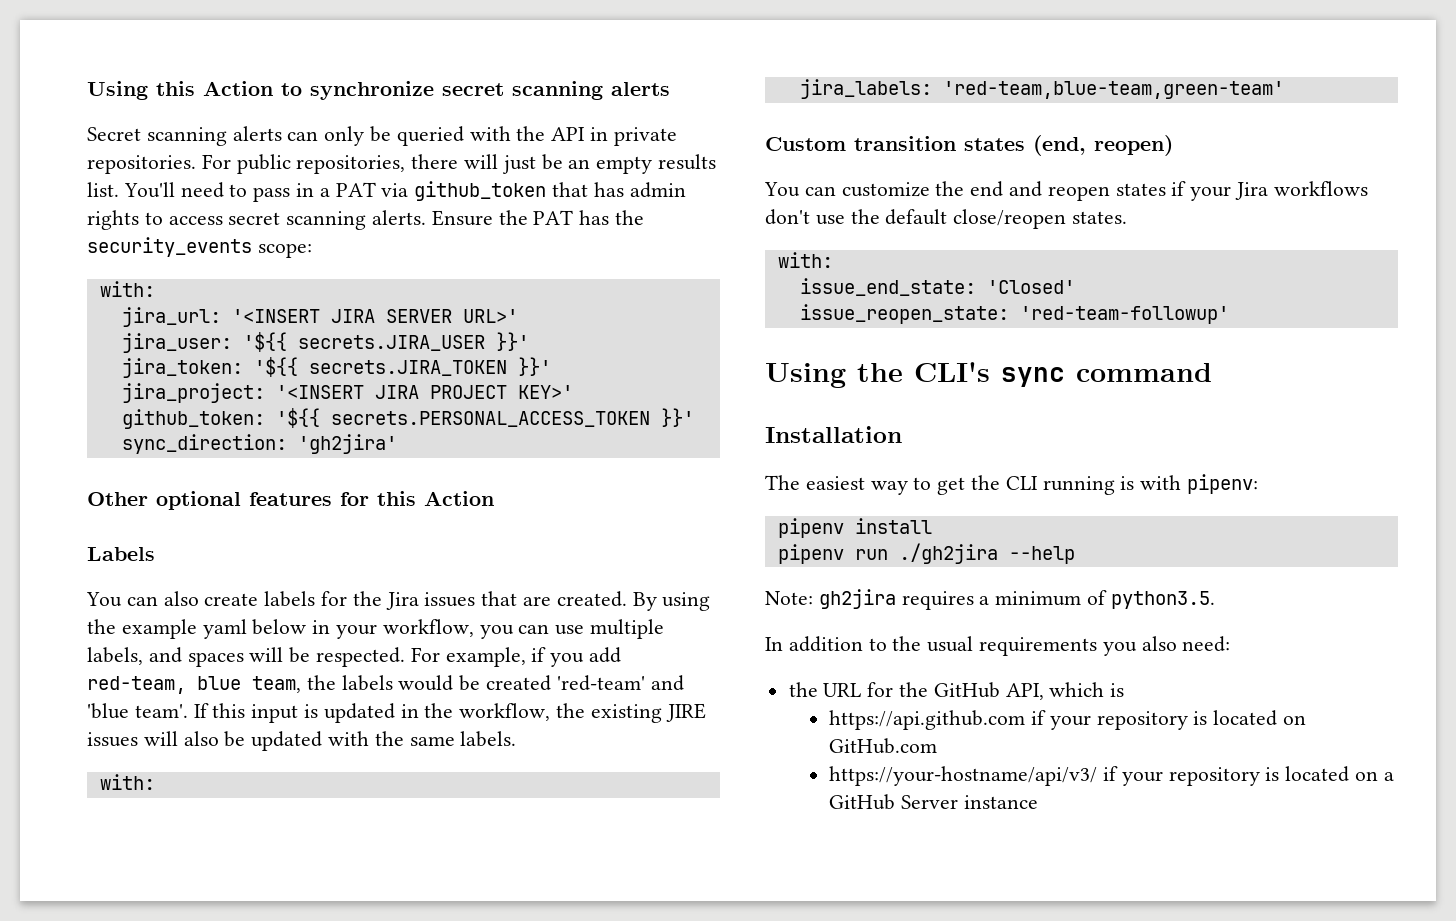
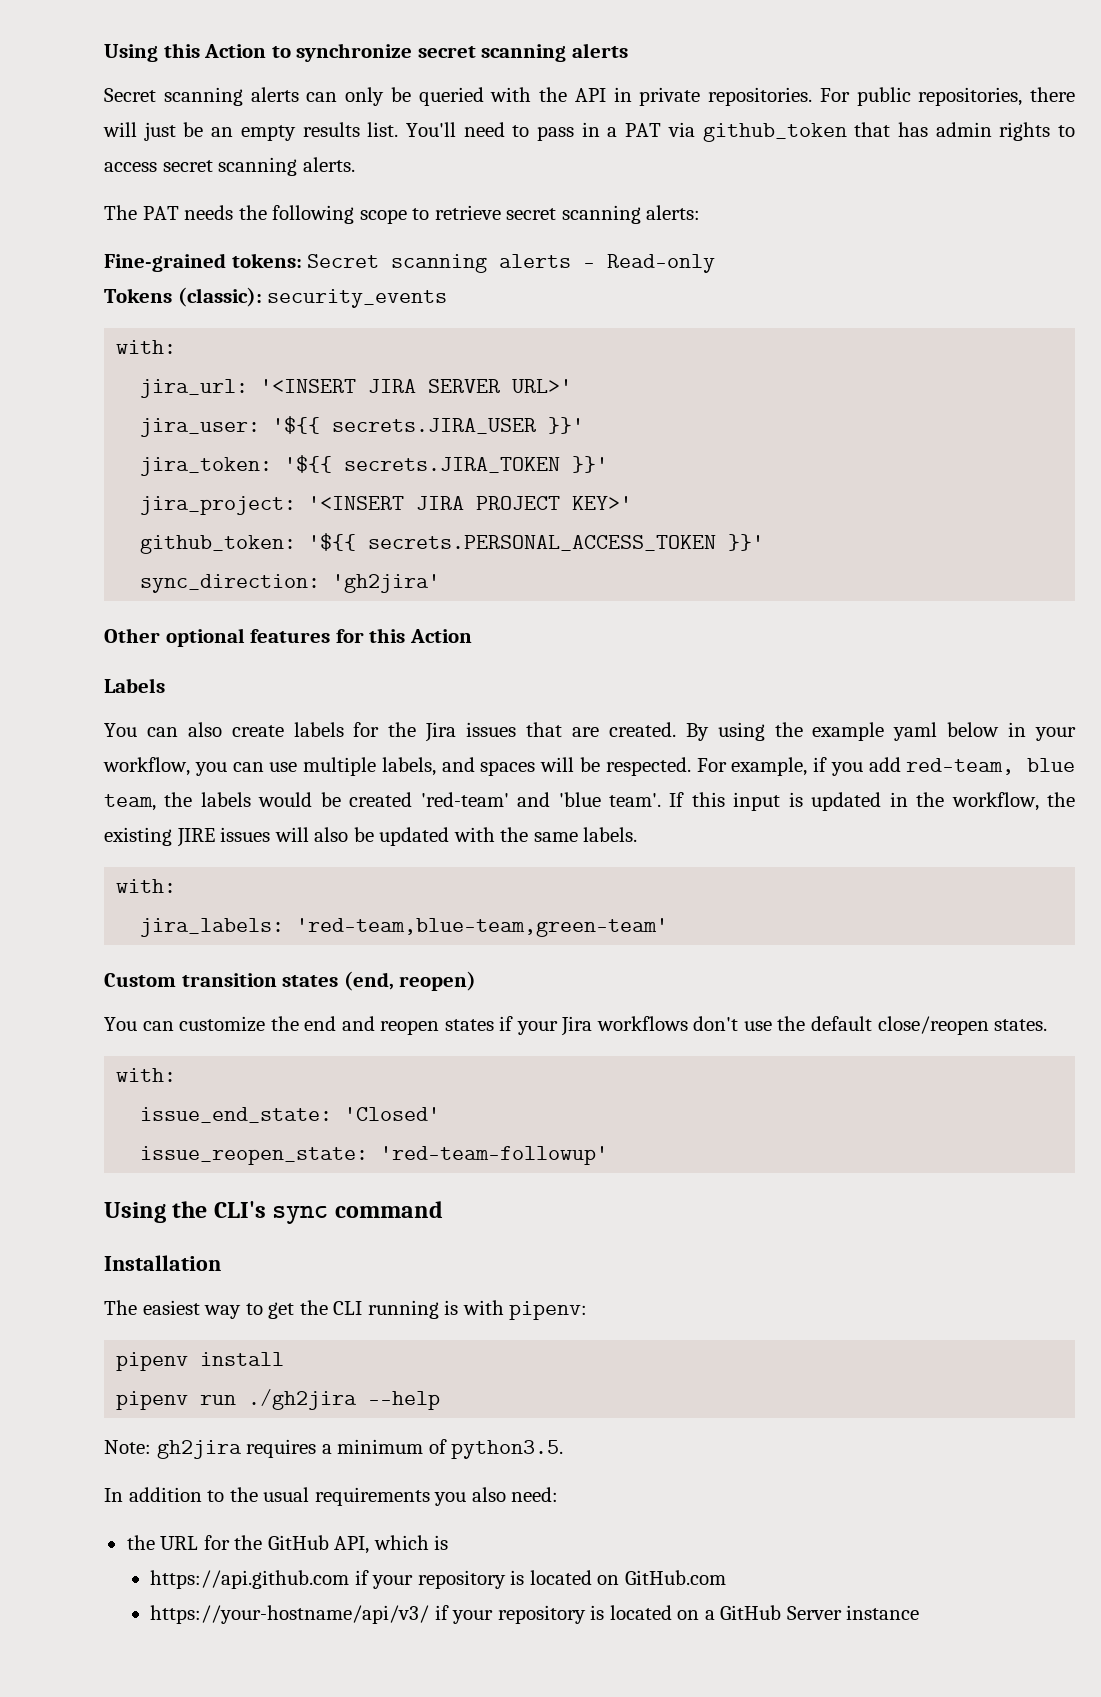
- You'll need to pass in a PAT via github_token that has admin rights to access secret scanning alerts. Ensure the PAT has the security_events scope:
+ You'll need to pass in a PAT via github_token that has admin rights to access secret scanning alerts.
+ The PAT needs the following scope to retrieve secret scanning alerts:
+ Fine-grained tokens: Secret scanning alerts - Read-only
+ Tokens (classic): security_events

